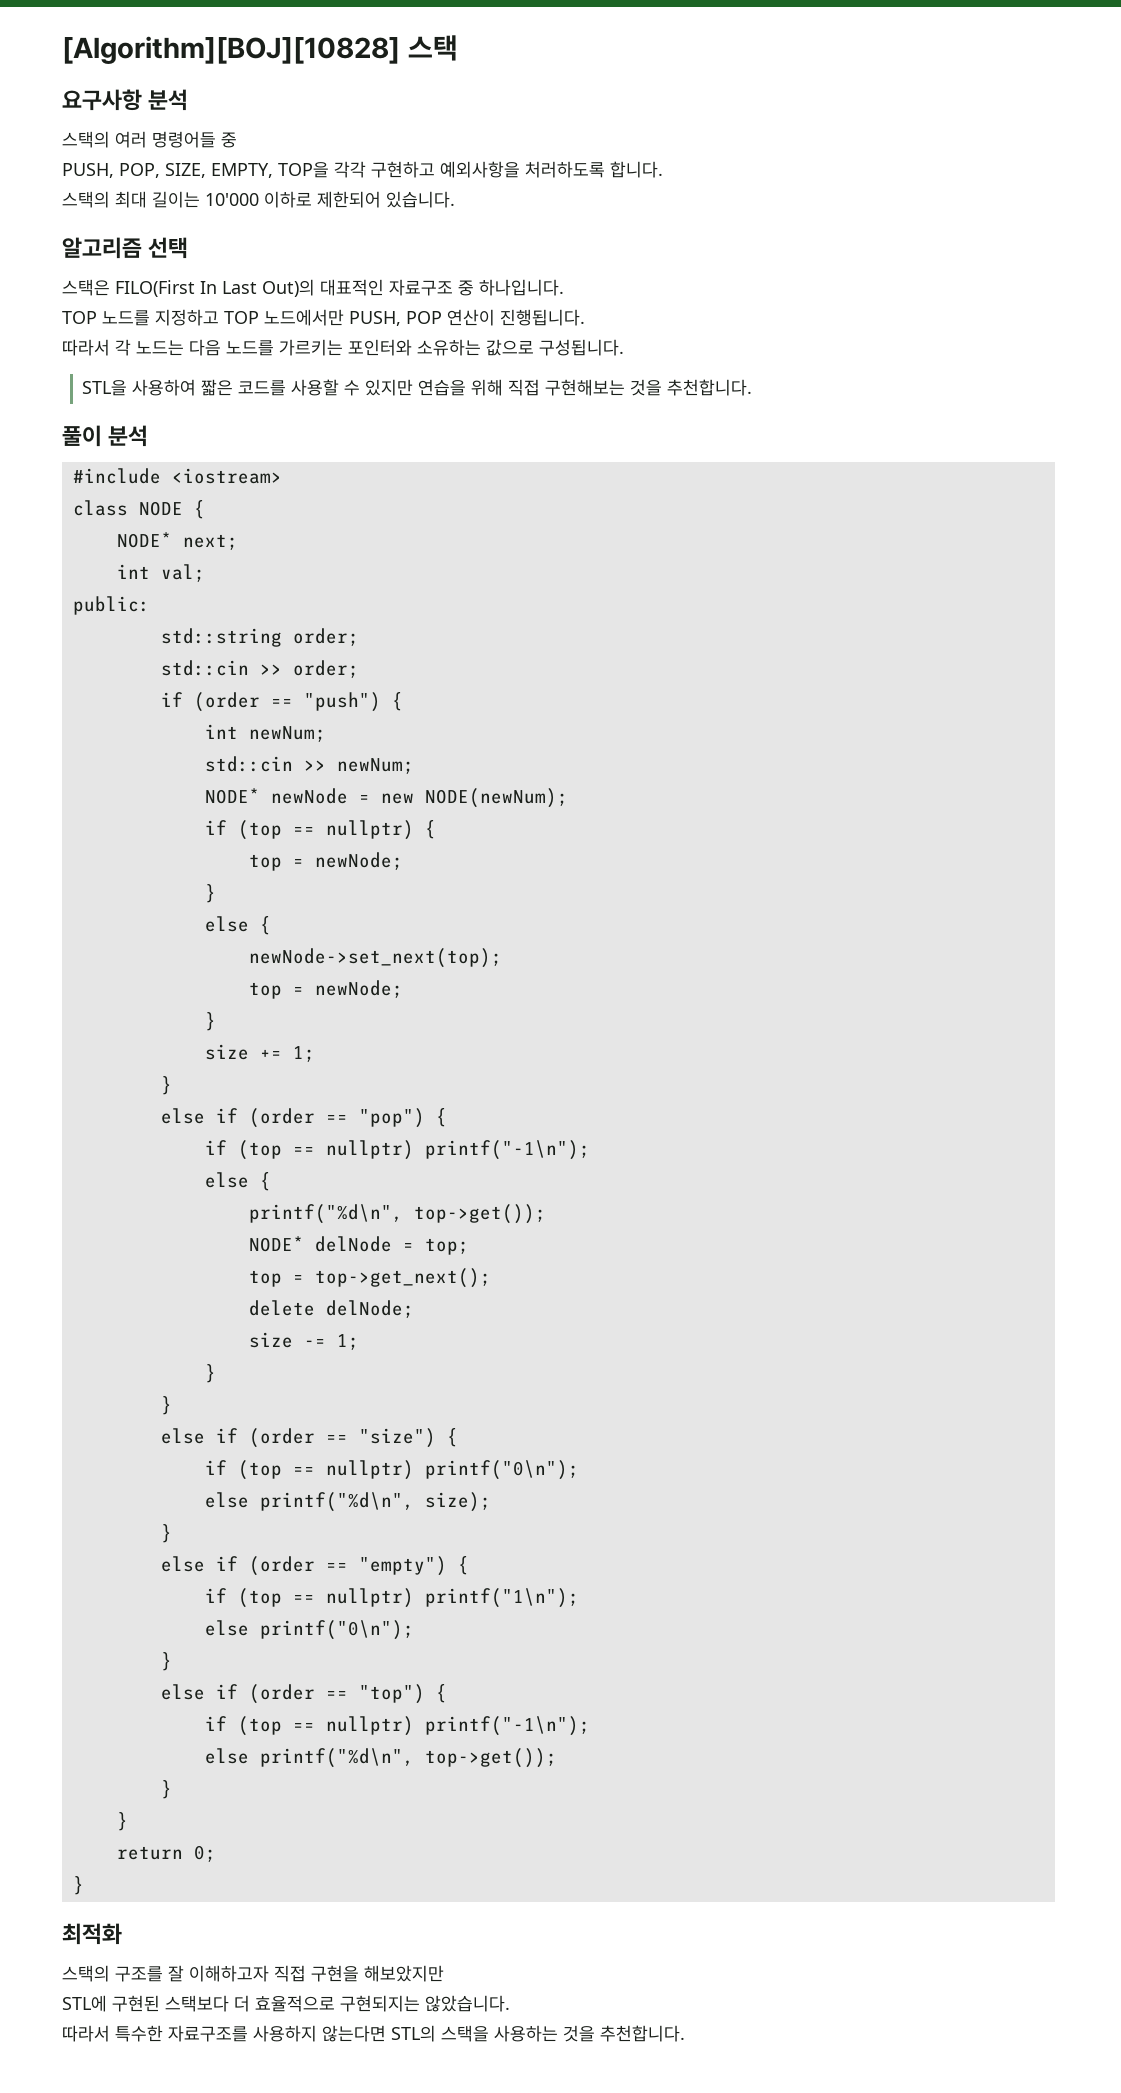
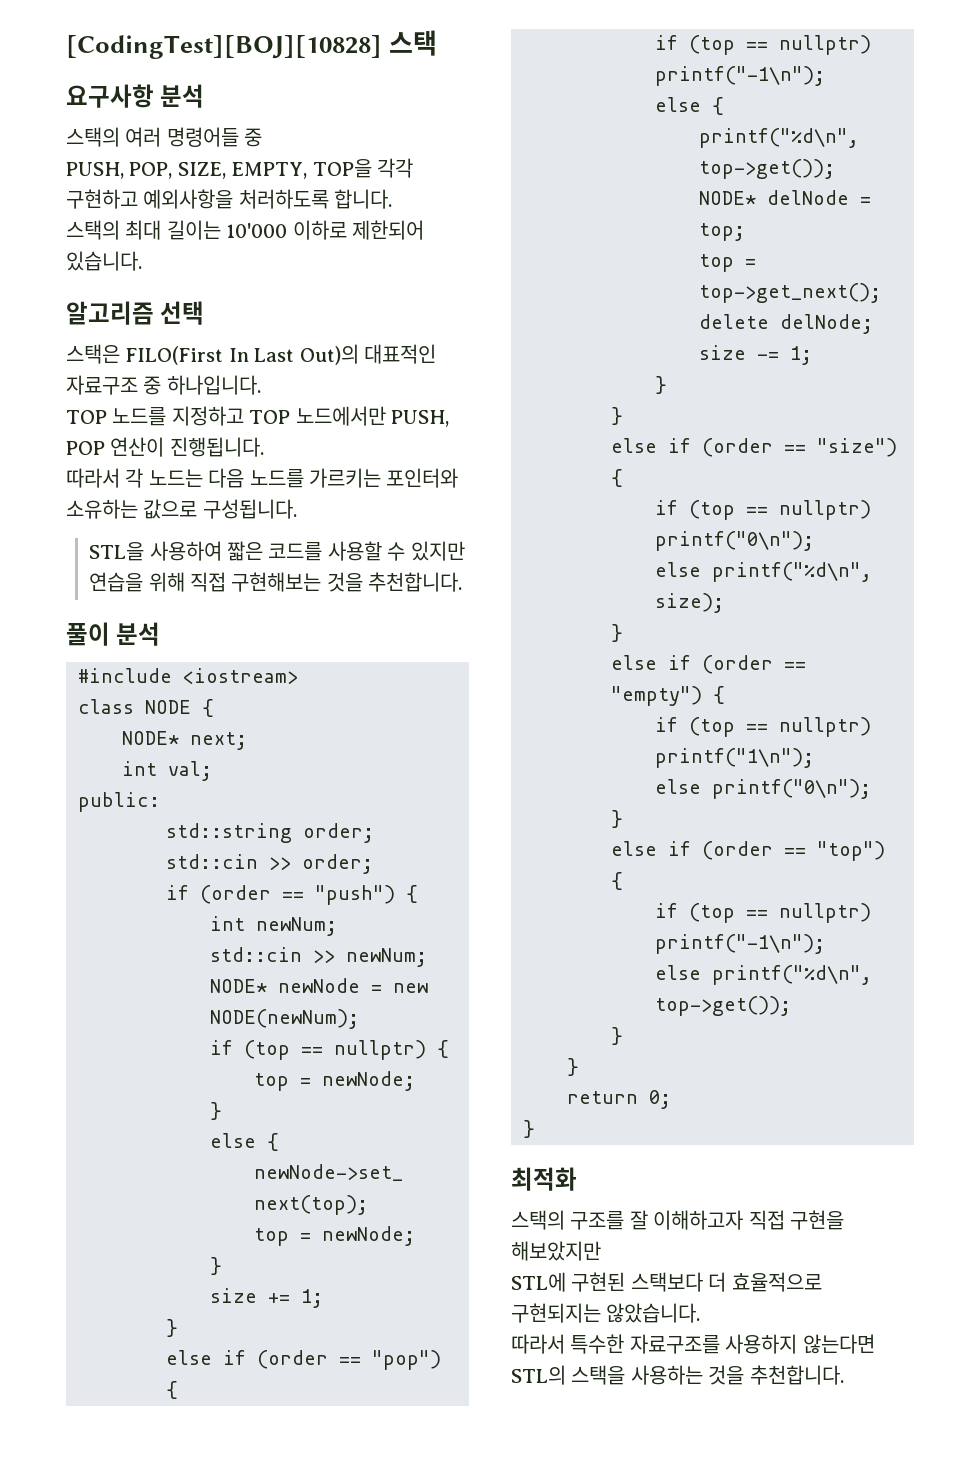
- [Algorithm][BOJ][10828] 스택
+ [CodingTest][BOJ][10828] 스택

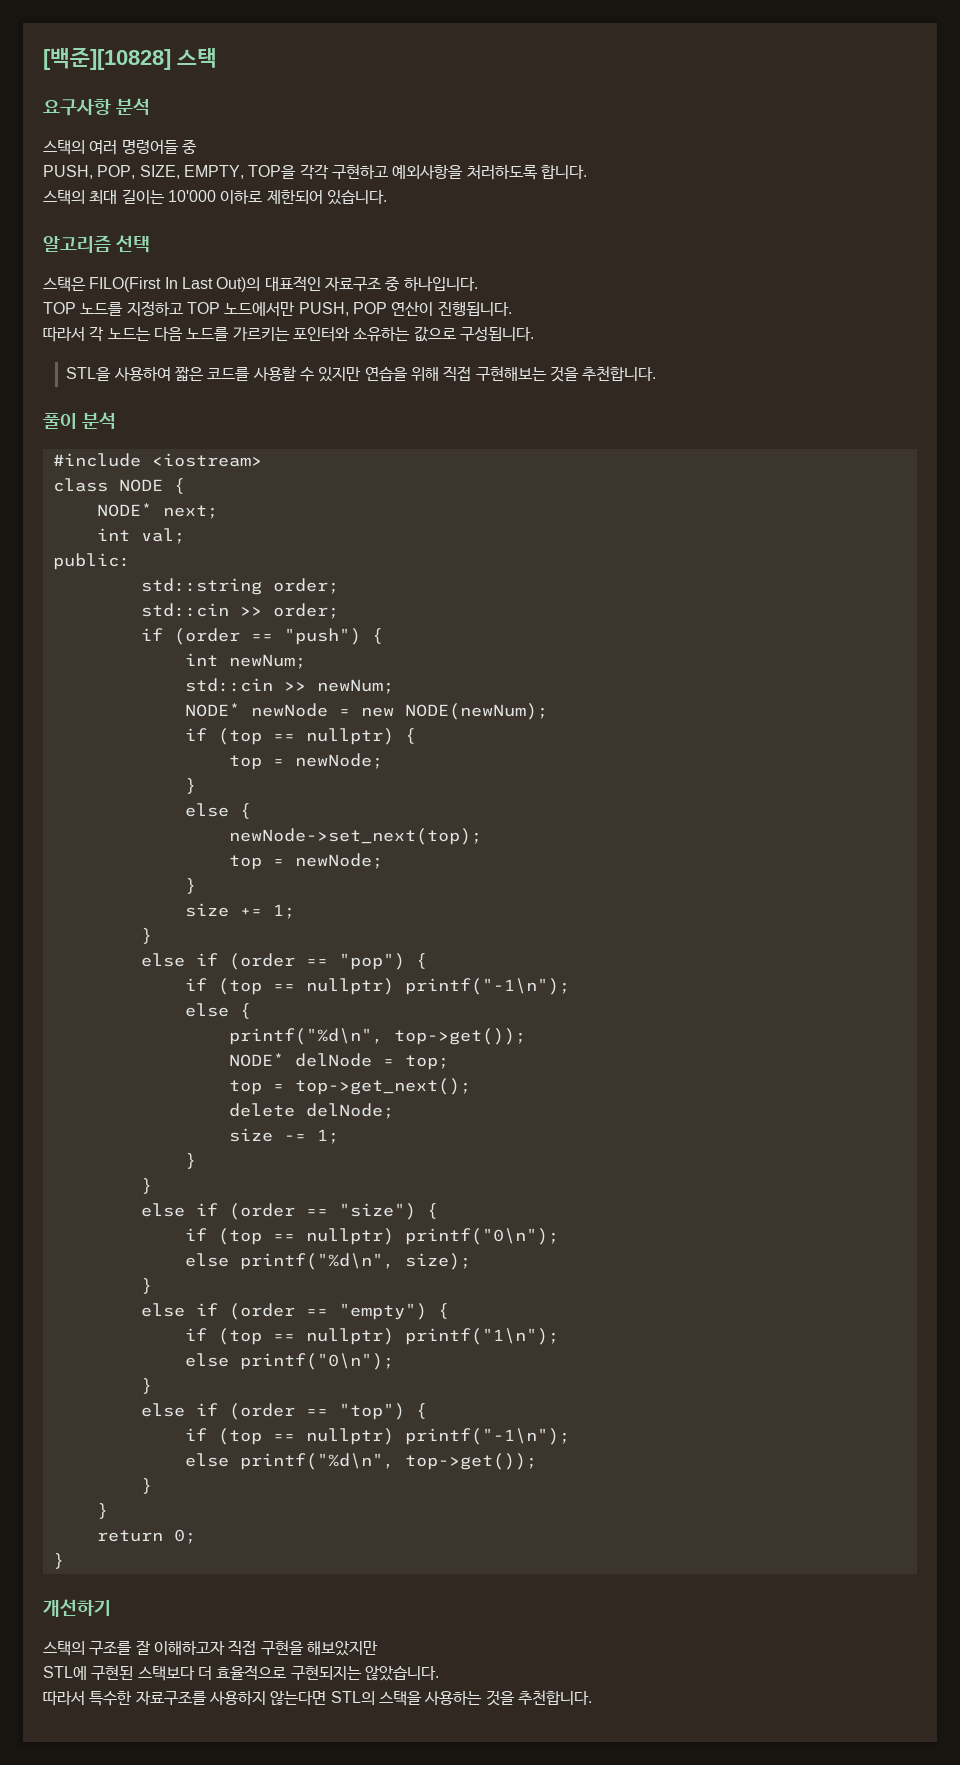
- [CodingTest][BOJ][10828] 스택
+ [백준][10828] 스택
- 최적화
+ 개선하기

